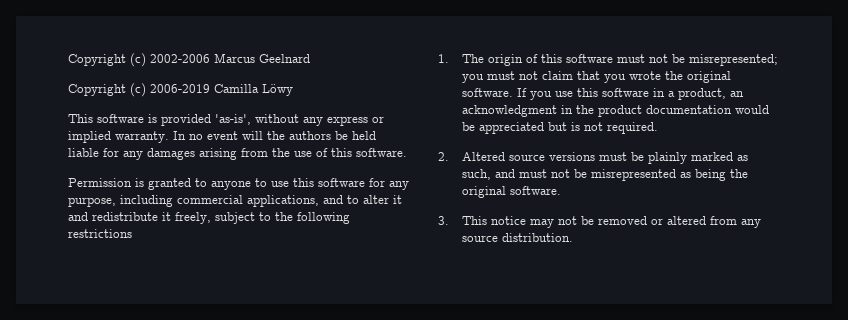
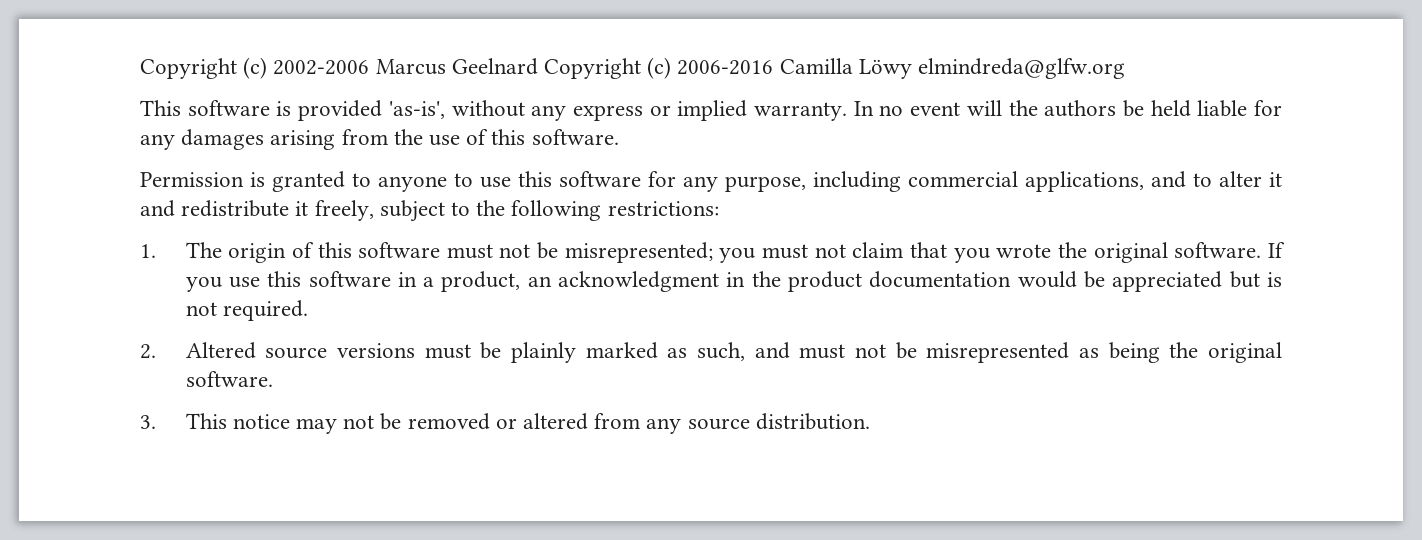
- Copyright (c) 2002-2006 Marcus Geelnard
- Copyright (c) 2006-2019 Camilla Löwy
+ Copyright (c) 2002-2006 Marcus Geelnard Copyright (c) 2006-2016 Camilla Löwy elmindreda@glfw.org
- Permission is granted to anyone to use this software for any purpose, including commercial applications, and to alter it and redistribute it freely, subject to the following restrictions
+ Permission is granted to anyone to use this software for any purpose, including commercial applications, and to alter it and redistribute it freely, subject to the following restrictions:

